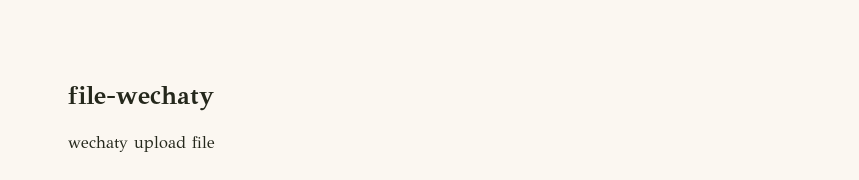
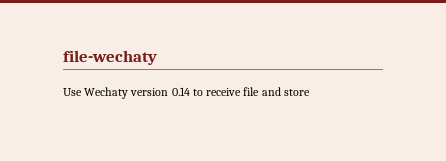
- wechaty upload file
+ Use Wechaty version 0.14 to receive file and store

